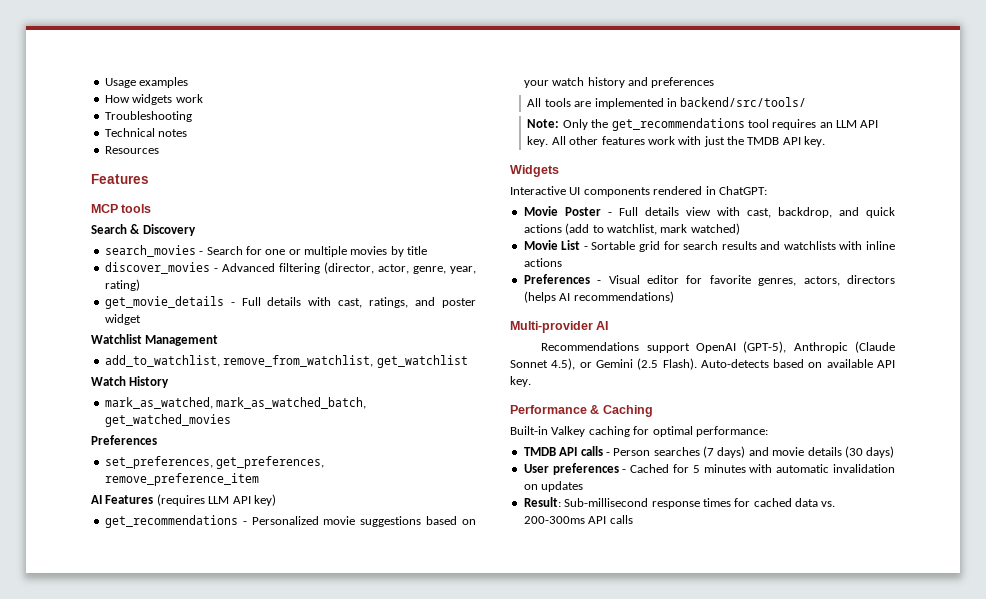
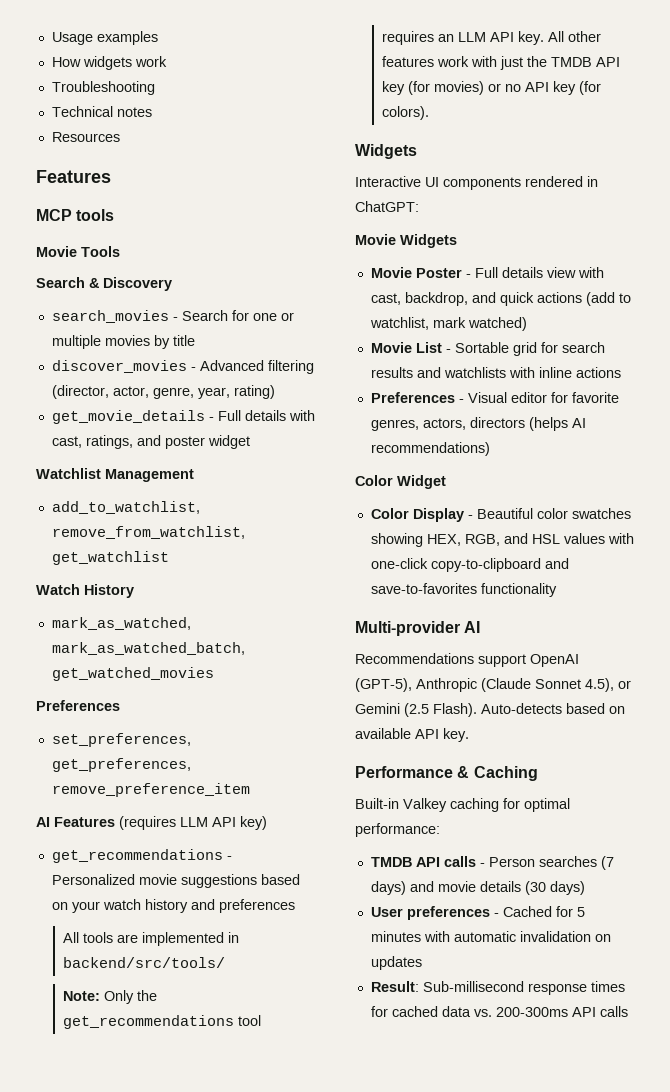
+ Movie Tools
- All other features work with just the TMDB API key.
+ All other features work with just the TMDB API key (for movies) or no API key (for colors).
+ Movie Widgets
+ Color Widget
+ Color Display - Beautiful color swatches showing HEX, RGB, and HSL values with one-click copy-to-clipboard and save-to-favorites functionality

